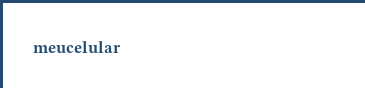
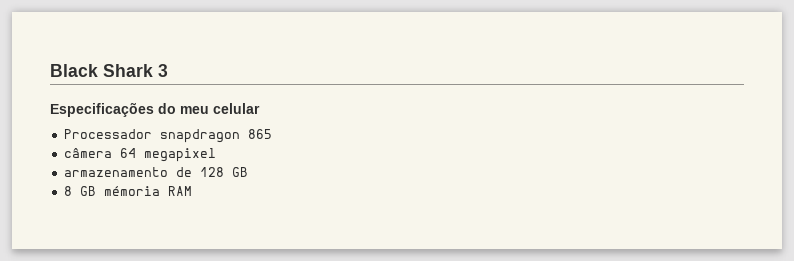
- meucelular
+ Black Shark 3
+ Especificações do meu celular
+ Processador snapdragon 865
+ câmera 64 megapixel
+ armazenamento de 128 GB
+ 8 GB mémoria RAM

